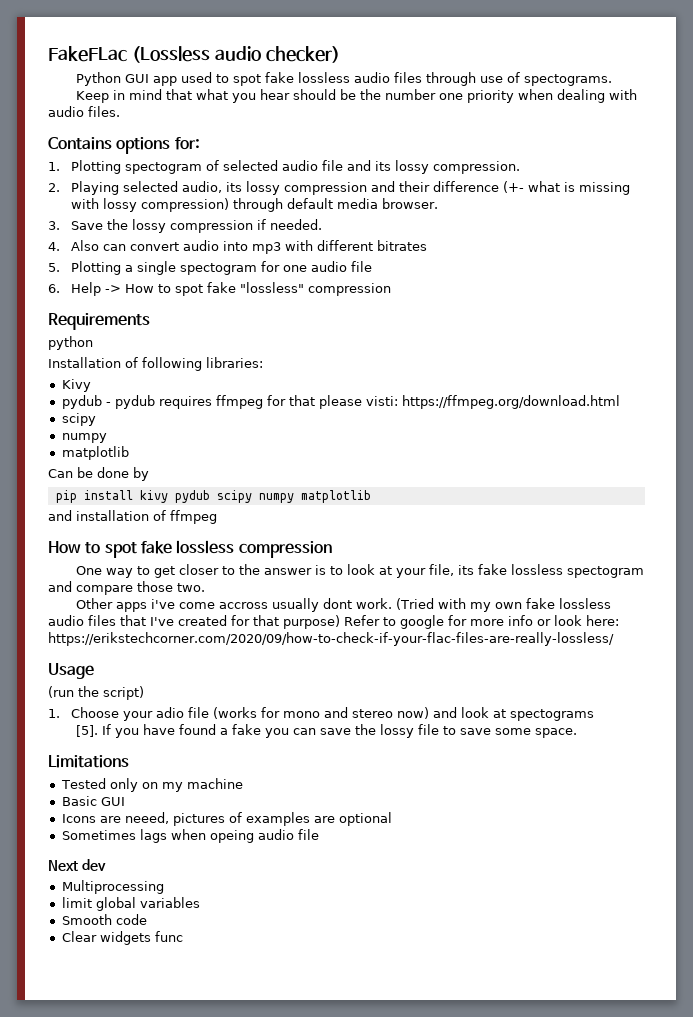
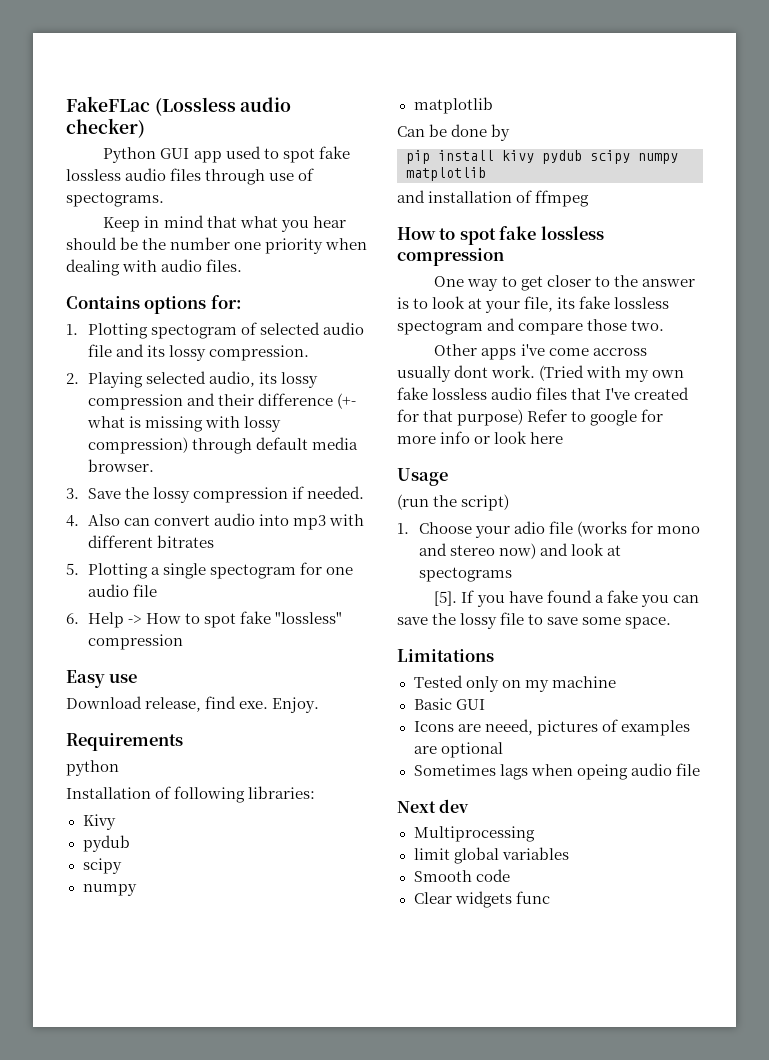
+ Easy use
+ Download release, find exe. Enjoy.
  Kivy
- pydub - pydub requires ffmpeg for that please visti: https://ffmpeg.org/download.html
+ pydub
- (Tried with my own fake lossless audio files that I've created for that purpose) Refer to google for more info or look here: https://erikstechcorner.com/2020/09/how-to-check-if-your-flac-files-are-really-lossless/
+ (Tried with my own fake lossless audio files that I've created for that purpose) Refer to google for more info or look here

